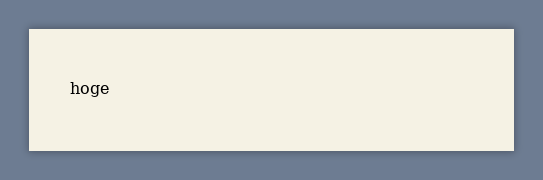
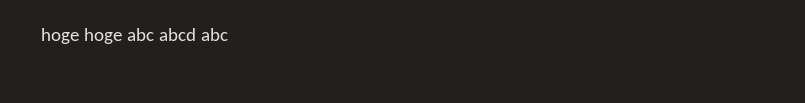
- hoge
+ hoge hoge abc abcd abc

